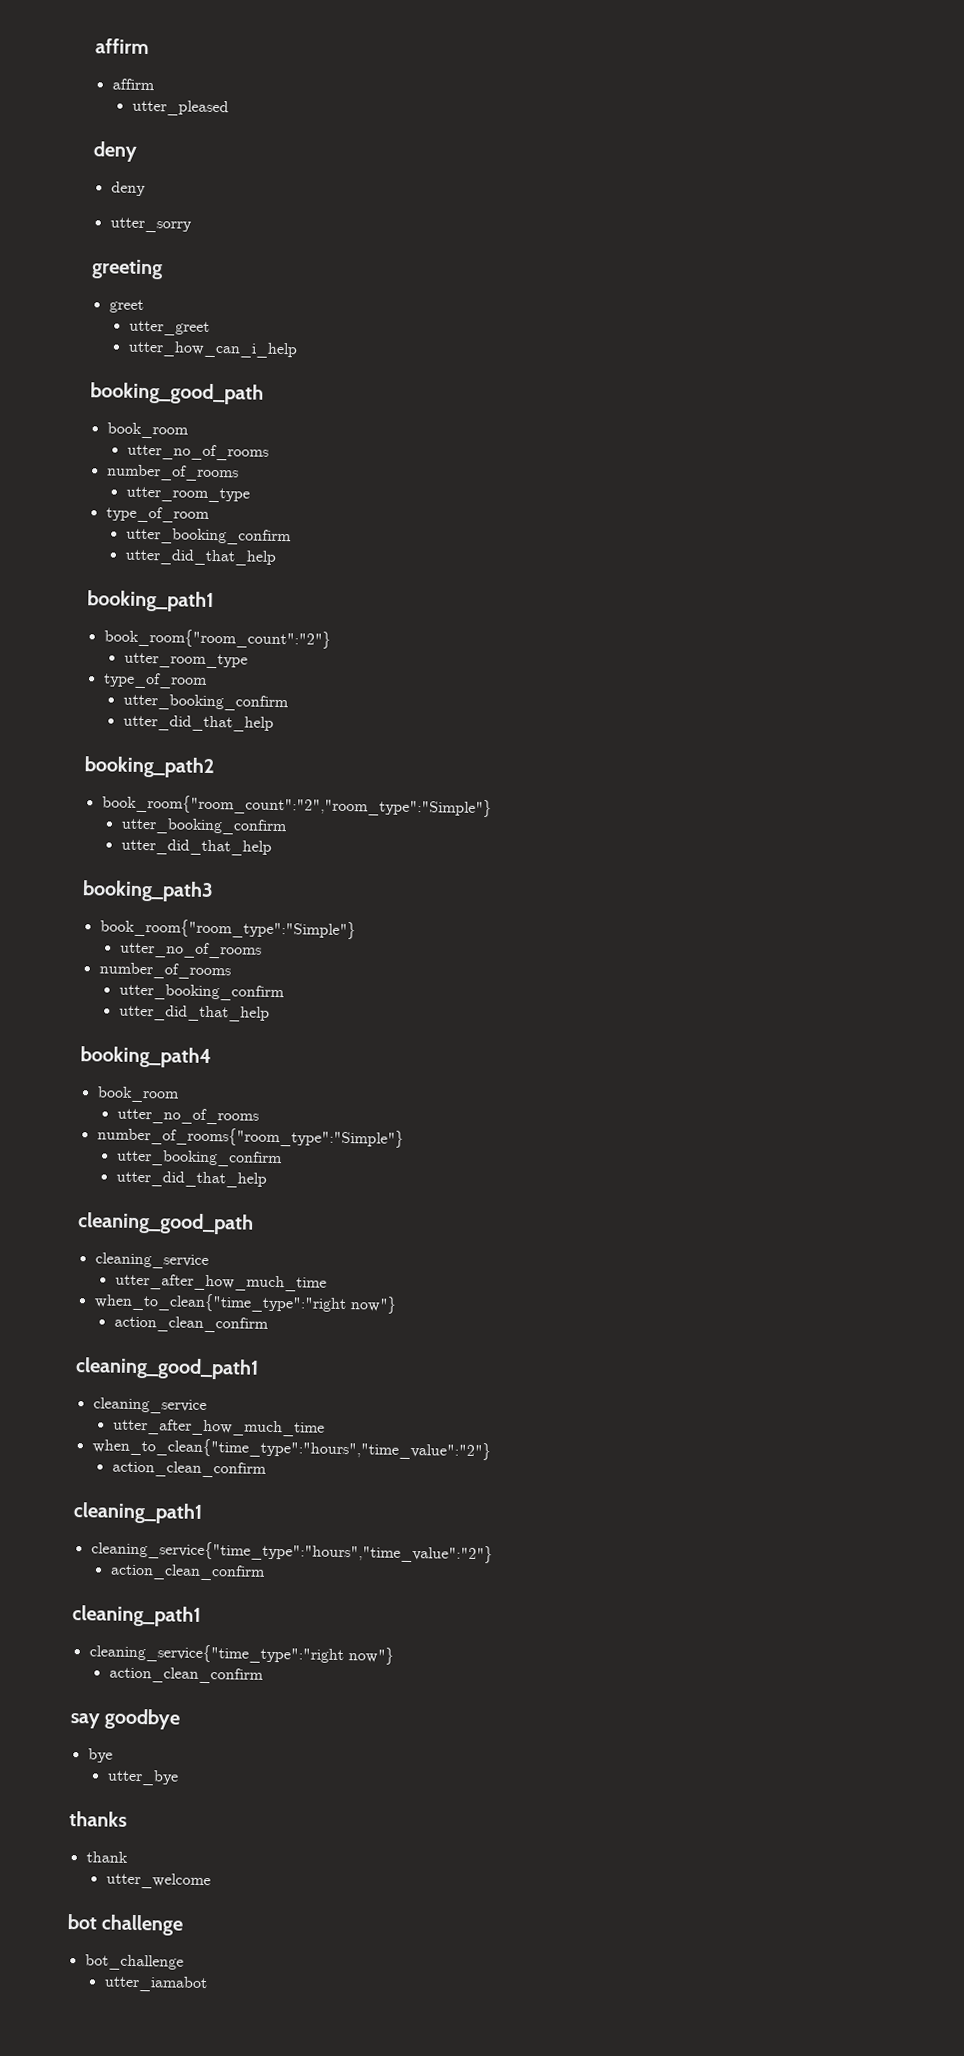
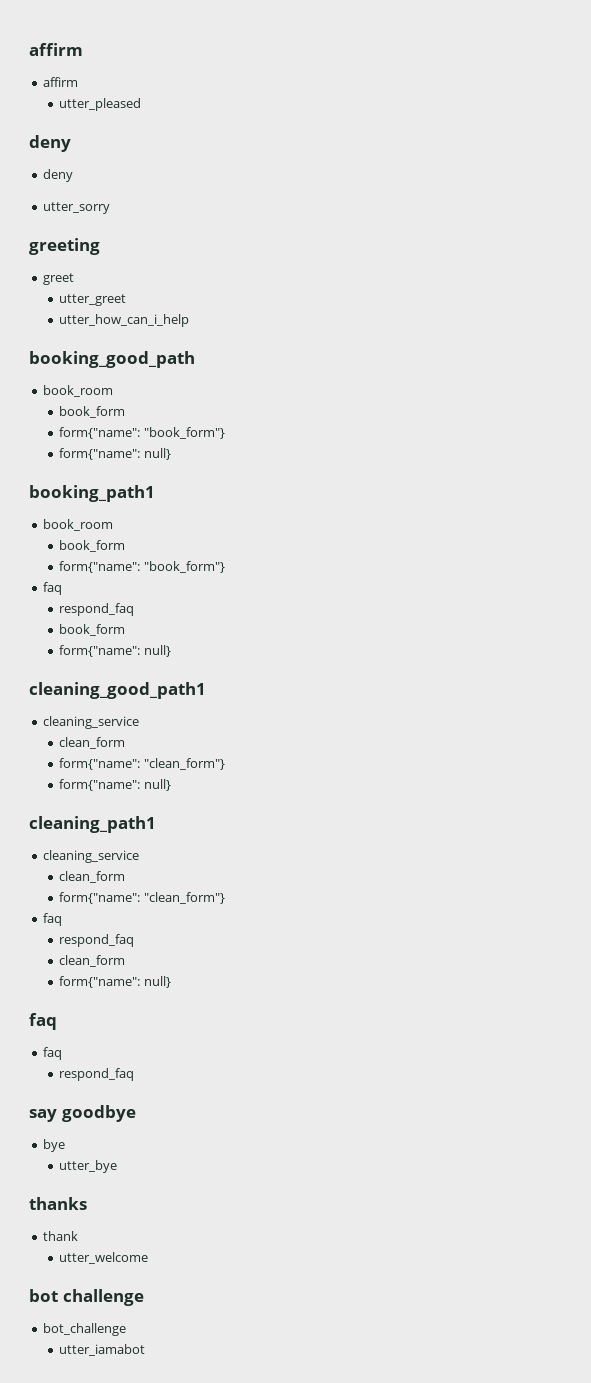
  booking_good_path
  book_room
- utter_no_of_rooms
- number_of_rooms
- utter_room_type
- type_of_room
- utter_booking_confirm
- utter_did_that_help
+ book_form
+ form{"name": "book_form"}
+ form{"name": null}
  booking_path1
- book_room{"room_count":"2"}
- utter_room_type
- type_of_room
- utter_booking_confirm
- utter_did_that_help
- booking_path2
- book_room{"room_count":"2","room_type":"Simple"}
- utter_booking_confirm
- utter_did_that_help
- booking_path3
- book_room{"room_type":"Simple"}
- utter_no_of_rooms
- number_of_rooms
- utter_booking_confirm
- utter_did_that_help
- booking_path4
  book_room
- utter_no_of_rooms
- number_of_rooms{"room_type":"Simple"}
- utter_booking_confirm
- utter_did_that_help
- cleaning_good_path
- cleaning_service
- utter_after_how_much_time
- when_to_clean{"time_type":"right now"}
- action_clean_confirm
+ book_form
+ form{"name": "book_form"}
+ faq
+ respond_faq
+ book_form
+ form{"name": null}
  cleaning_good_path1
  cleaning_service
- utter_after_how_much_time
- when_to_clean{"time_type":"hours","time_value":"2"}
- action_clean_confirm
+ clean_form
+ form{"name": "clean_form"}
+ form{"name": null}
  cleaning_path1
- cleaning_service{"time_type":"hours","time_value":"2"}
- action_clean_confirm
- cleaning_path1
- cleaning_service{"time_type":"right now"}
- action_clean_confirm
+ cleaning_service
+ clean_form
+ form{"name": "clean_form"}
+ faq
+ respond_faq
+ clean_form
+ form{"name": null}
+ faq
+ faq
+ respond_faq

